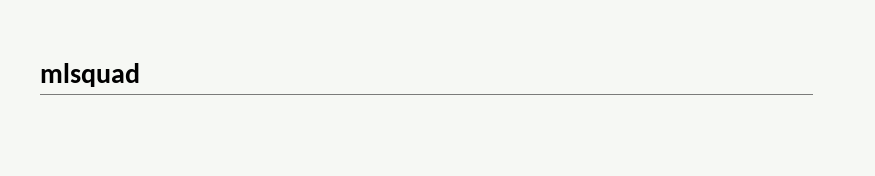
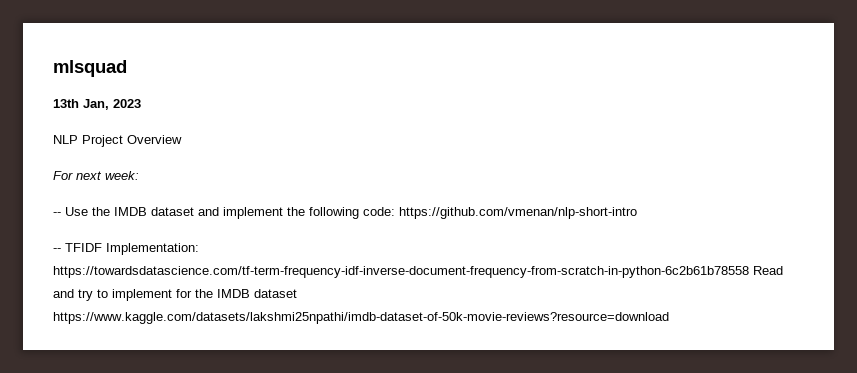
+ 13th Jan, 2023
+ NLP Project Overview
+ For next week:
+ -- Use the IMDB dataset and implement the following code: https://github.com/vmenan/nlp-short-intro
+ -- TFIDF Implementation: https://towardsdatascience.com/tf-term-frequency-idf-inverse-document-frequency-from-scratch-in-python-6c2b61b78558 Read and try to implement for the IMDB dataset https://www.kaggle.com/datasets/lakshmi25npathi/imdb-dataset-of-50k-movie-reviews?resource=download

